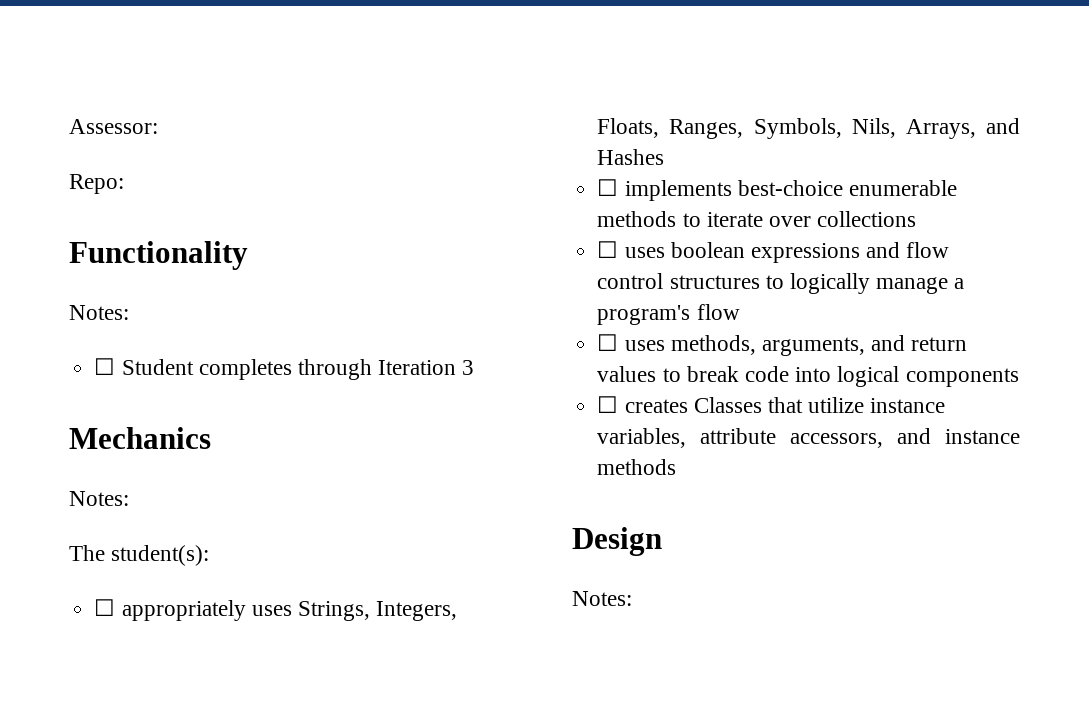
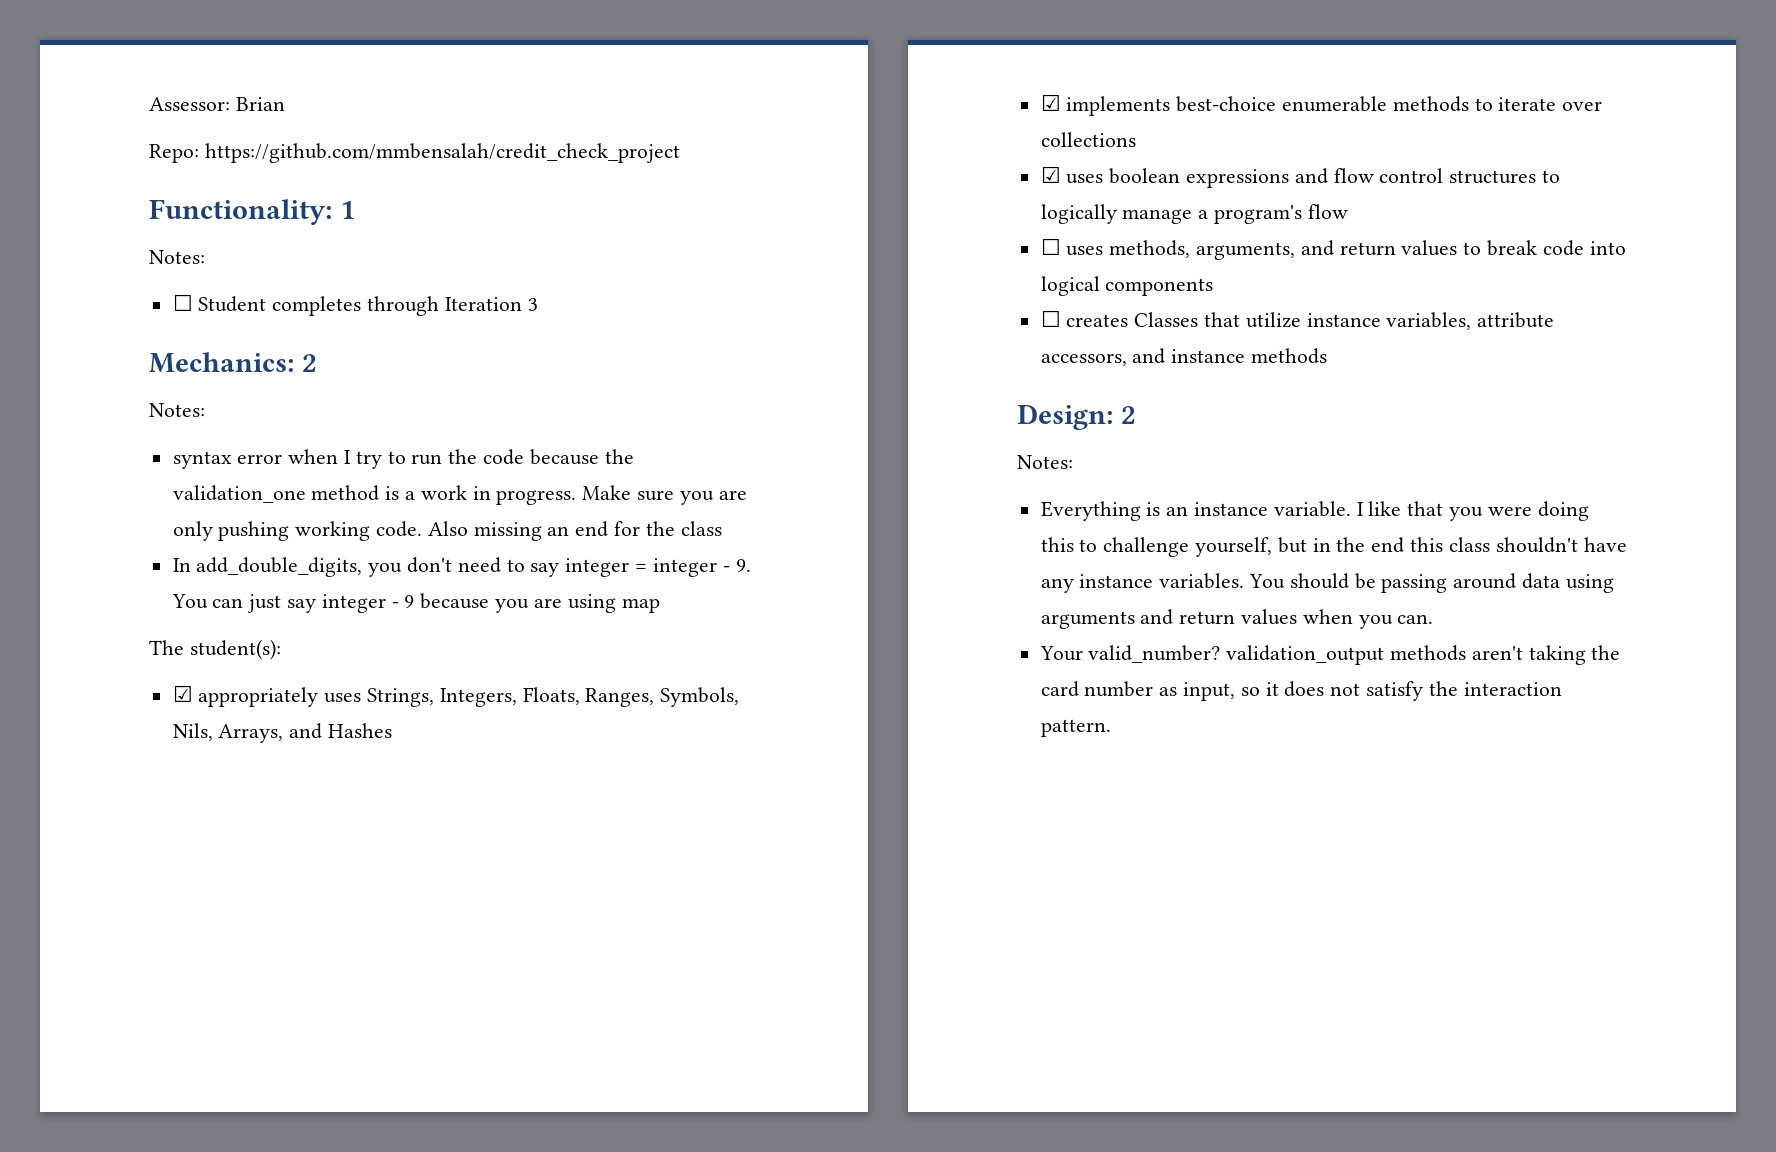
- Assessor:
+ Assessor: Brian
- Repo:
- Functionality
+ Repo: https://github.com/mmbensalah/credit_check_project
+ Functionality: 1
- Mechanics
+ Mechanics: 2
  Notes:
+ syntax error when I try to run the code because the validation_one method is a work in progress. Make sure you are only pushing working code. Also missing an end for the class
+ In add_double_digits, you don't need to say integer = integer - 9. You can just say integer - 9 because you are using map
- ☐ appropriately uses Strings, Integers, Floats, Ranges, Symbols, Nils, Arrays, and Hashes
+ ☑ appropriately uses Strings, Integers, Floats, Ranges, Symbols, Nils, Arrays, and Hashes
- ☐ implements best-choice enumerable methods to iterate over collections
+ ☑ implements best-choice enumerable methods to iterate over collections
- ☐ uses boolean expressions and flow control structures to logically manage a program's flow
+ ☑ uses boolean expressions and flow control structures to logically manage a program's flow
- Design
+ Design: 2
  Notes:
+ Everything is an instance variable. I like that you were doing this to challenge yourself, but in the end this class shouldn't have any instance variables. You should be passing around data using arguments and return values when you can.
+ Your valid_number? validation_output methods aren't taking the card number as input, so it does not satisfy the interaction pattern.

